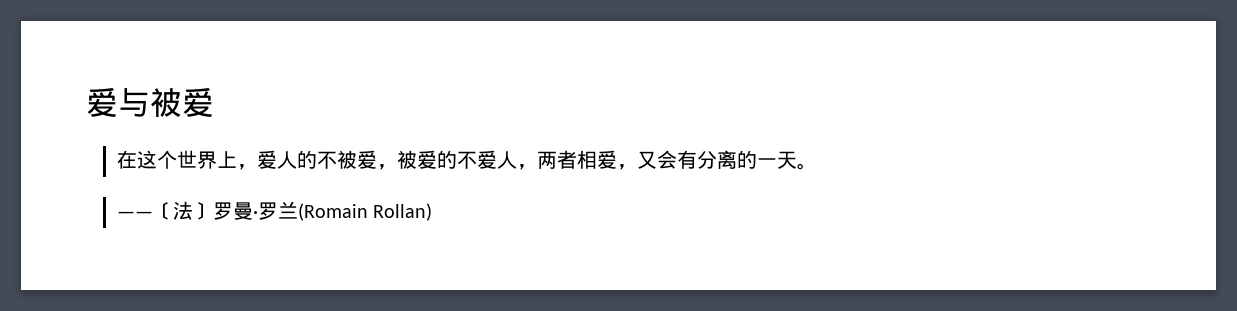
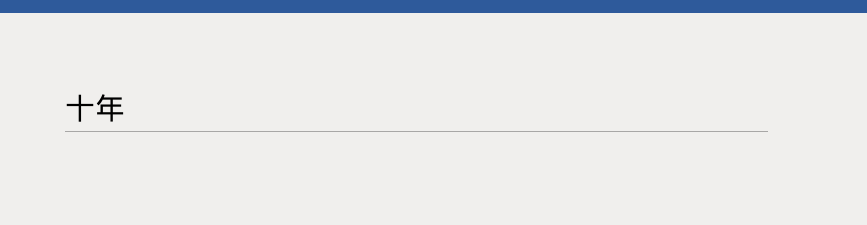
- 爱与被爱
- 在这个世界上，爱人的不被爱，被爱的不爱人，两者相爱，又会有分离的一天。
- ——〔法〕罗曼·罗兰(Romain Rollan)
+ 十年

